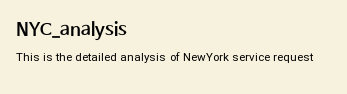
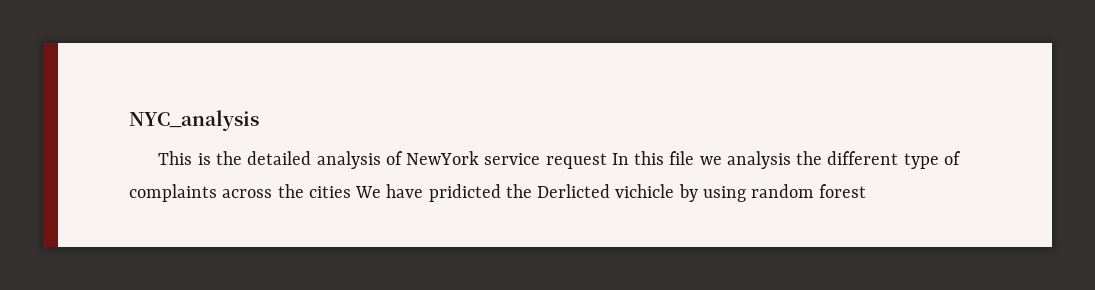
- This is the detailed analysis of NewYork service request
+ This is the detailed analysis of NewYork service request In this file we analysis the different type of complaints across the cities We have pridicted the Derlicted vichicle by using random forest

